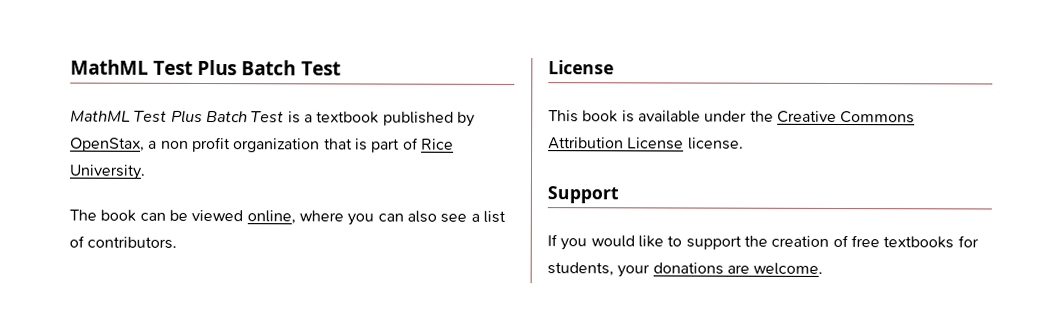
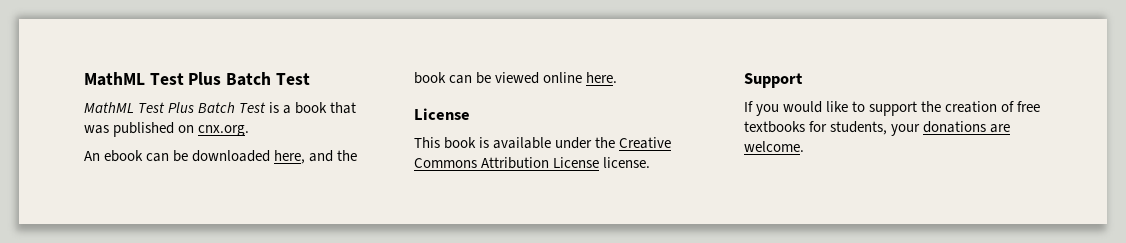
- MathML Test Plus Batch Test is a textbook published by OpenStax, a non profit organization that is part of Rice University.
- The book can be viewed online, where you can also see a list of contributors.
+ MathML Test Plus Batch Test is a book that was published on cnx.org.
+ An ebook can be downloaded here, and the book can be viewed online here.

